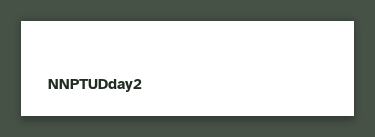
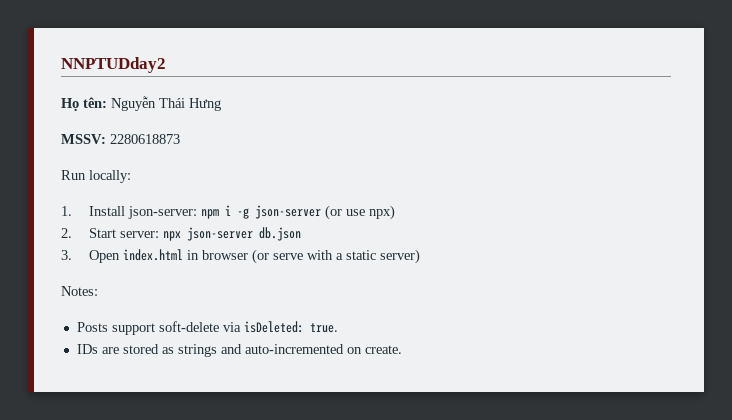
+ Họ tên: Nguyễn Thái Hưng
+ MSSV: 2280618873
+ Run locally:
+ 1. Install json-server: npm i -g json-server (or use npx)
+ 2. Start server: npx json-server db.json
+ 3. Open index.html in browser (or serve with a static server)
+ Notes:
+ Posts support soft-delete via isDeleted: true.
+ IDs are stored as strings and auto-incremented on create.

